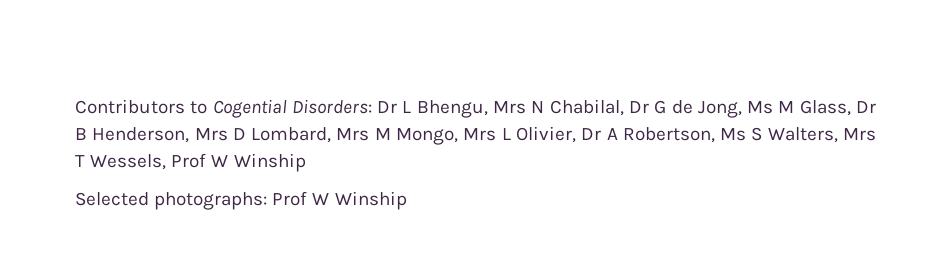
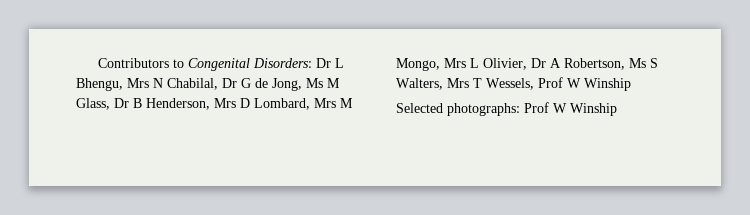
- Contributors to Cogential Disorders: Dr L Bhengu, Mrs N Chabilal, Dr G de Jong, Ms M Glass, Dr B Henderson, Mrs D Lombard, Mrs M Mongo, Mrs L Olivier, Dr A Robertson, Ms S Walters, Mrs T Wessels, Prof W Winship
+ Contributors to Congenital Disorders: Dr L Bhengu, Mrs N Chabilal, Dr G de Jong, Ms M Glass, Dr B Henderson, Mrs D Lombard, Mrs M Mongo, Mrs L Olivier, Dr A Robertson, Ms S Walters, Mrs T Wessels, Prof W Winship

